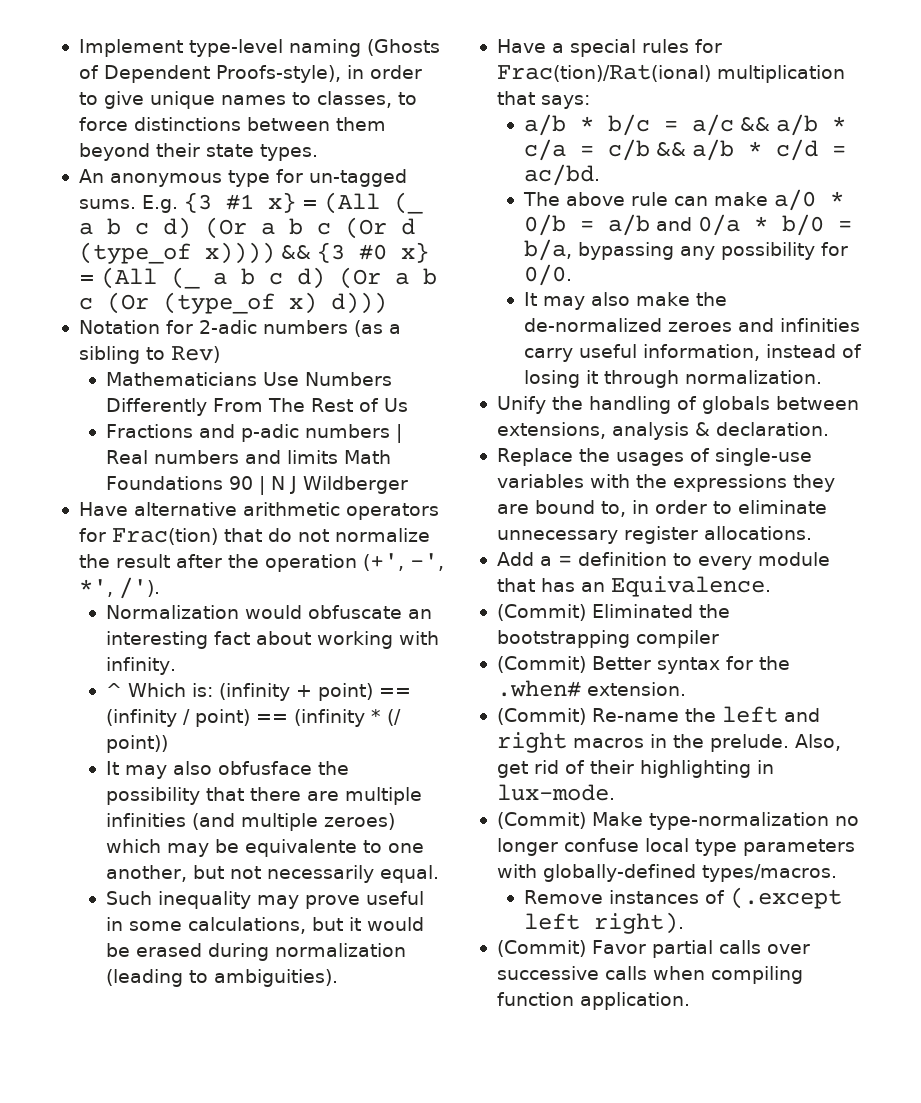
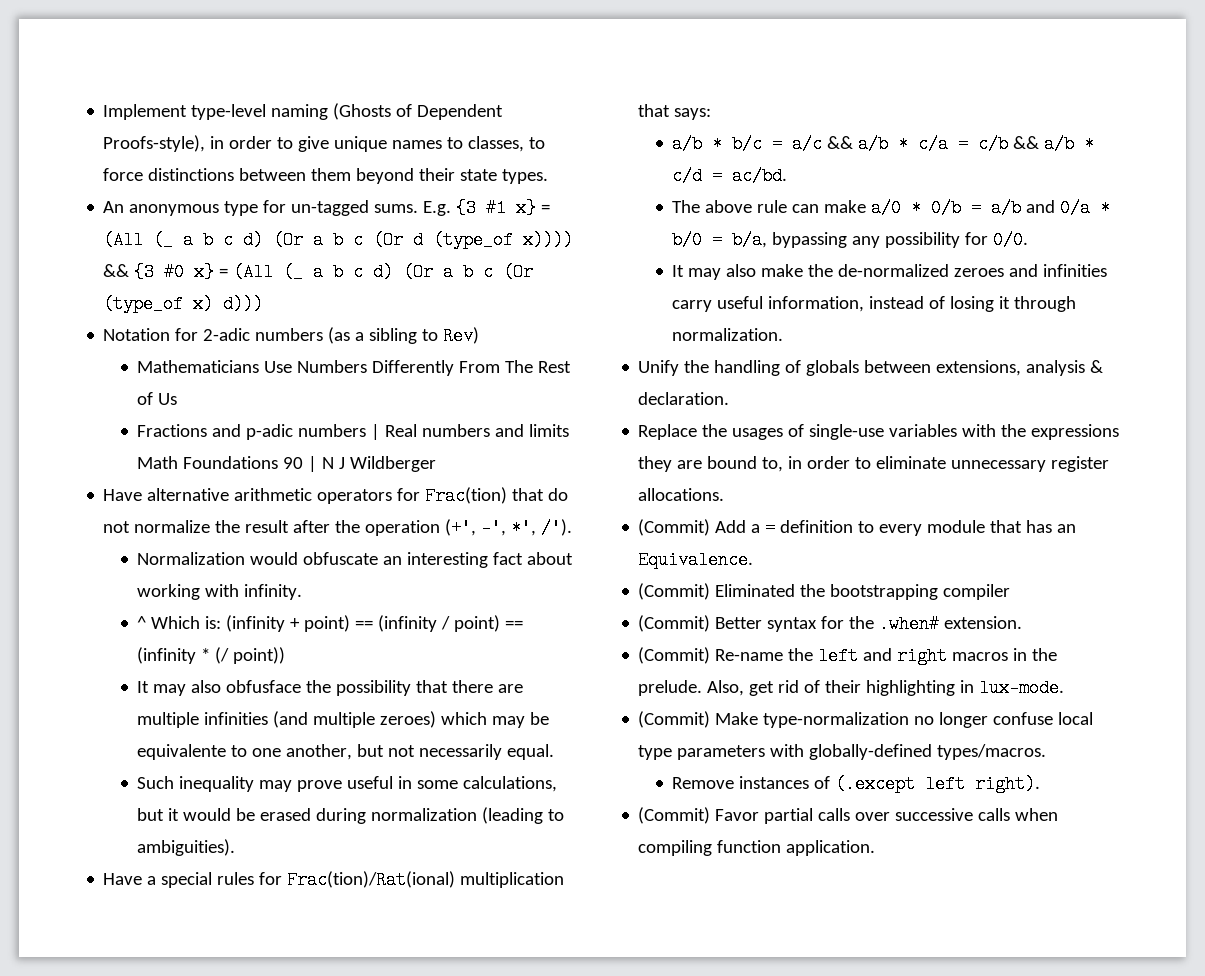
- Add a = definition to every module that has an Equivalence.
+ (Commit) Add a = definition to every module that has an Equivalence.

